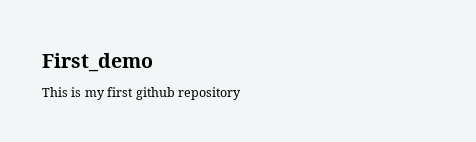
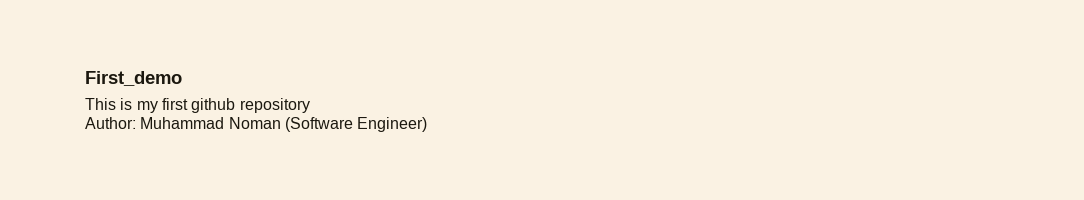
+ Author: Muhammad Noman (Software Engineer)

